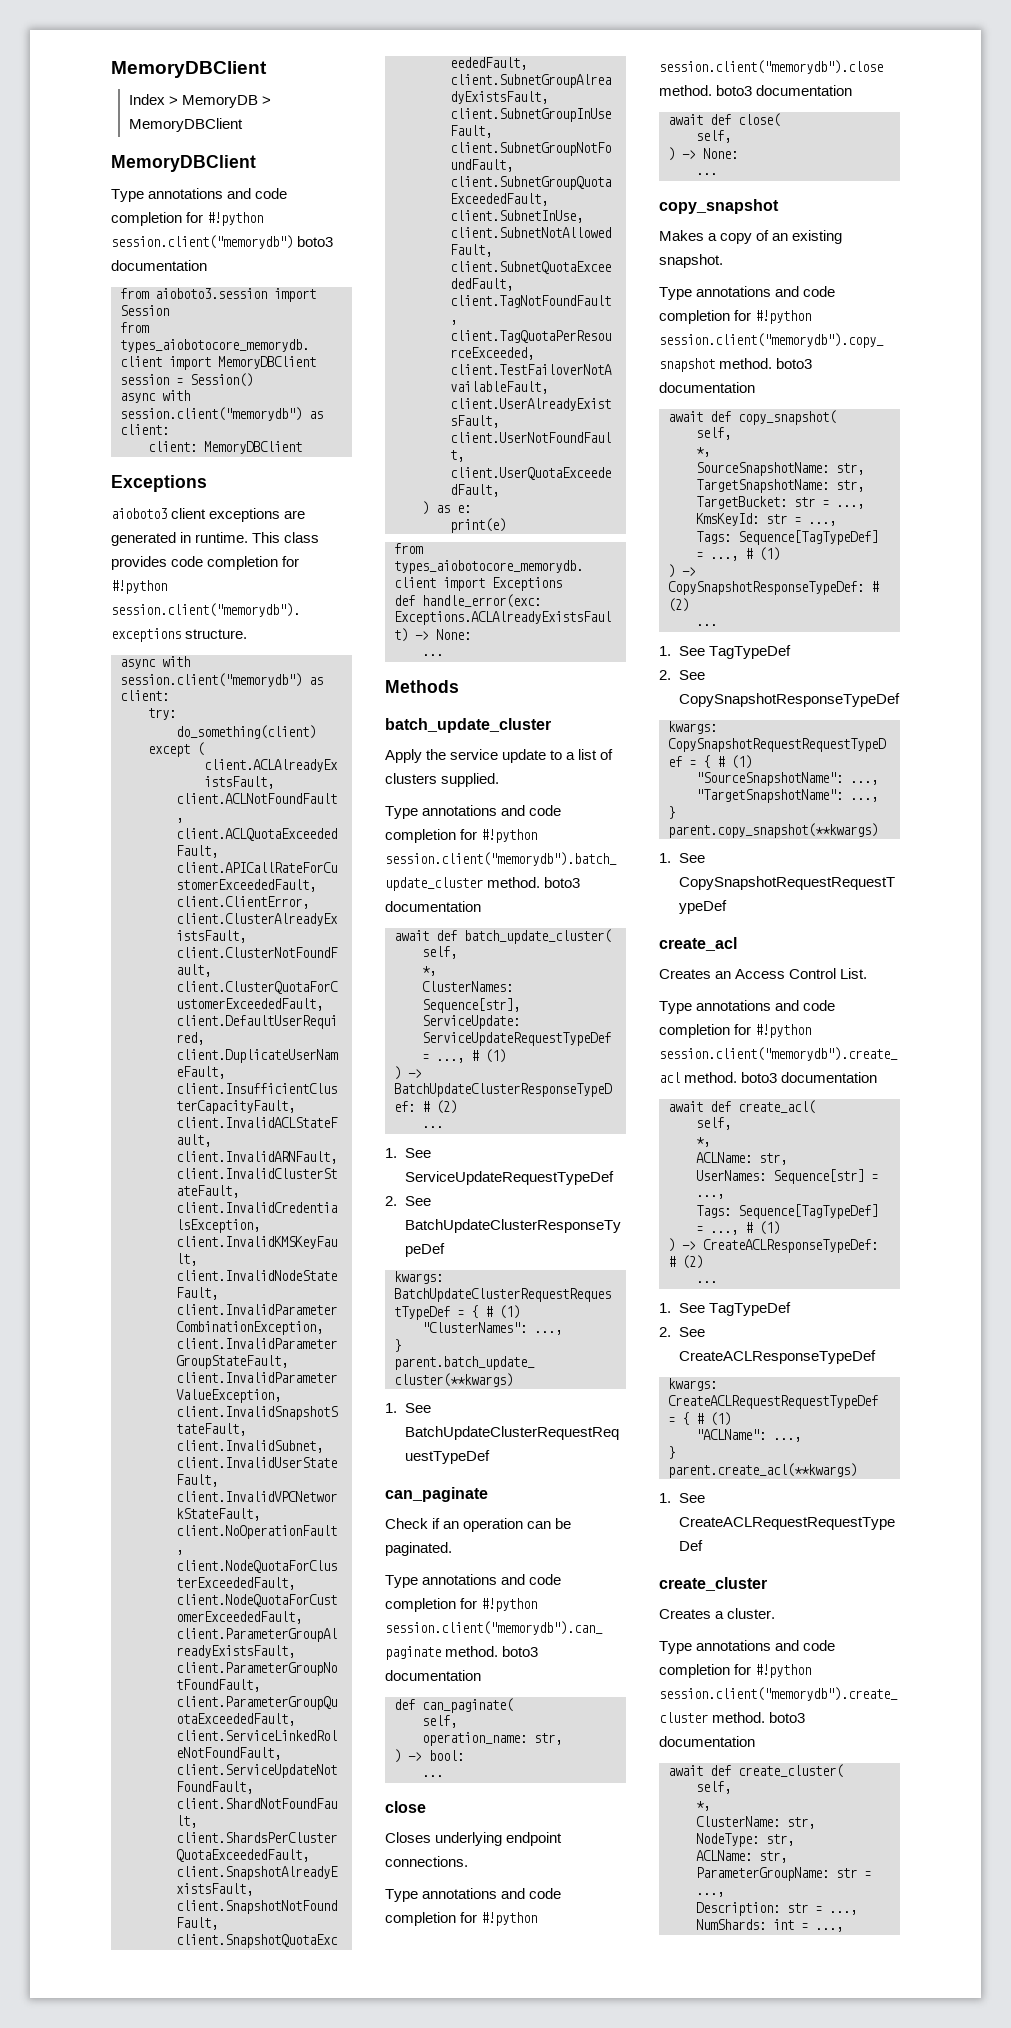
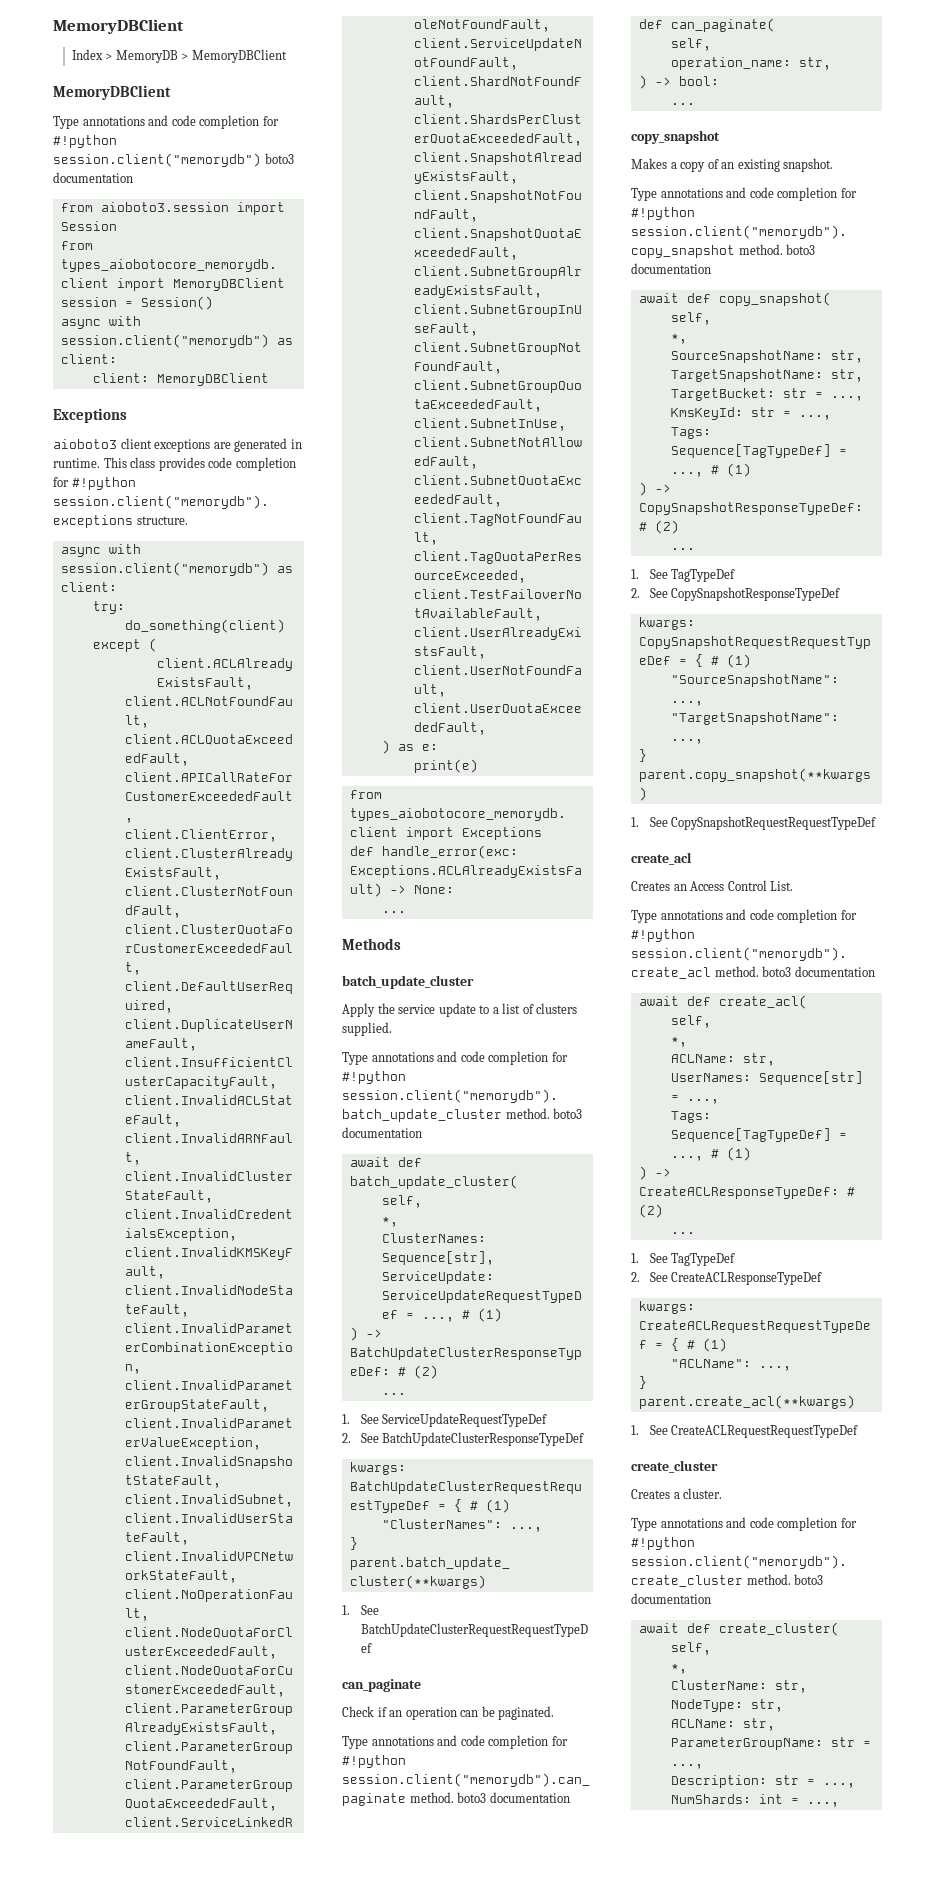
- close
- Closes underlying endpoint connections.
- Type annotations and code completion for #!python session.client("memorydb").close method. boto3 documentation
- await def close(
- self,
- ) -> None:
- ...

